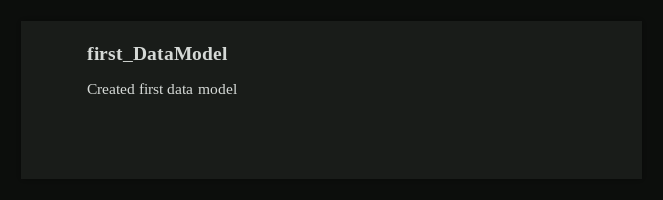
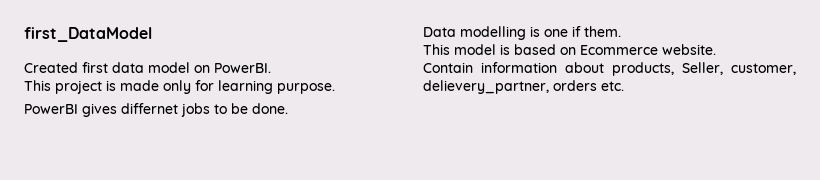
- Created first data model
+ Created first data model on PowerBI.
+ This project is made only for learning purpose.
+ PowerBI gives differnet jobs to be done.
+ Data modelling is one if them.
+ This model is based on Ecommerce website.
+ Contain information about products, Seller, customer, delievery_partner, orders etc.

